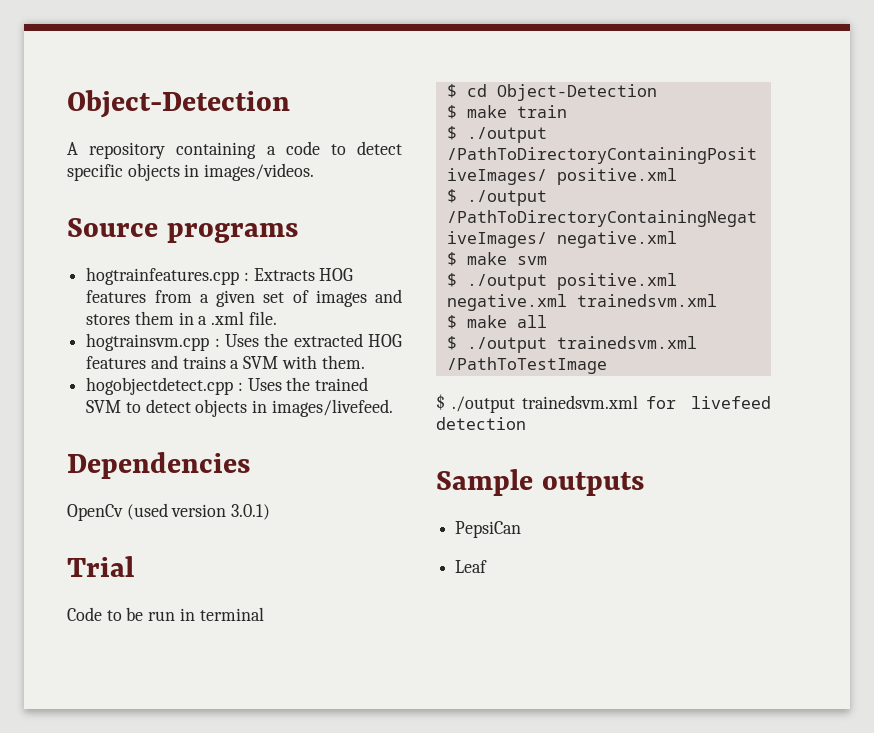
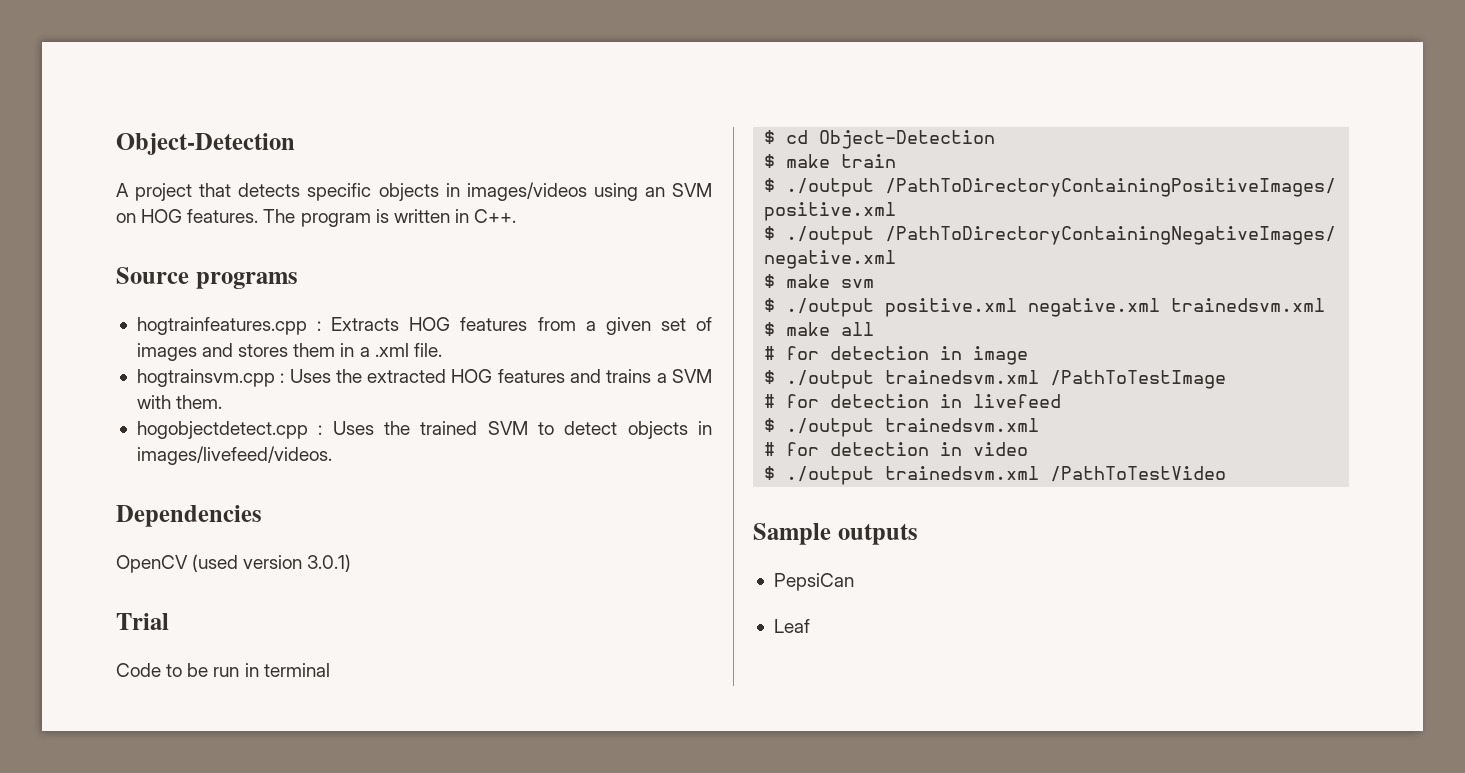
- A repository containing a code to detect specific objects in images/videos.
+ A project that detects specific objects in images/videos using an SVM on HOG features. The program is written in C++.
- hogobjectdetect.cpp : Uses the trained SVM to detect objects in images/livefeed.
+ hogobjectdetect.cpp : Uses the trained SVM to detect objects in images/livefeed/videos.
- OpenCv (used version 3.0.1)
+ OpenCV (used version 3.0.1)
+ # for detection in image
- $ ./output trainedsvm.xml for livefeed detection
+ # for detection in livefeed
+ $ ./output trainedsvm.xml
+ # for detection in video
+ $ ./output trainedsvm.xml /PathToTestVideo

